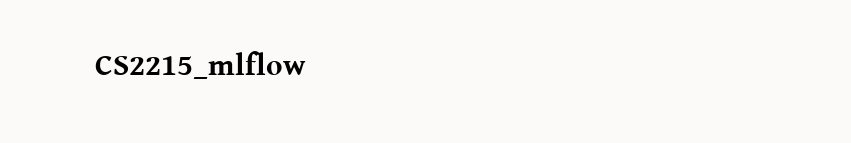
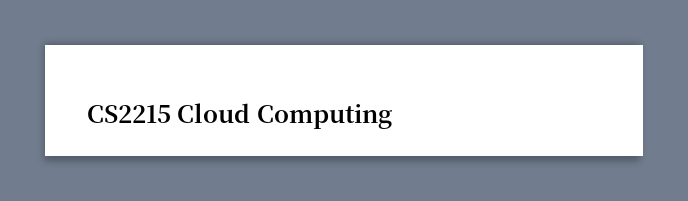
- CS2215_mlflow
+ CS2215 Cloud Computing

